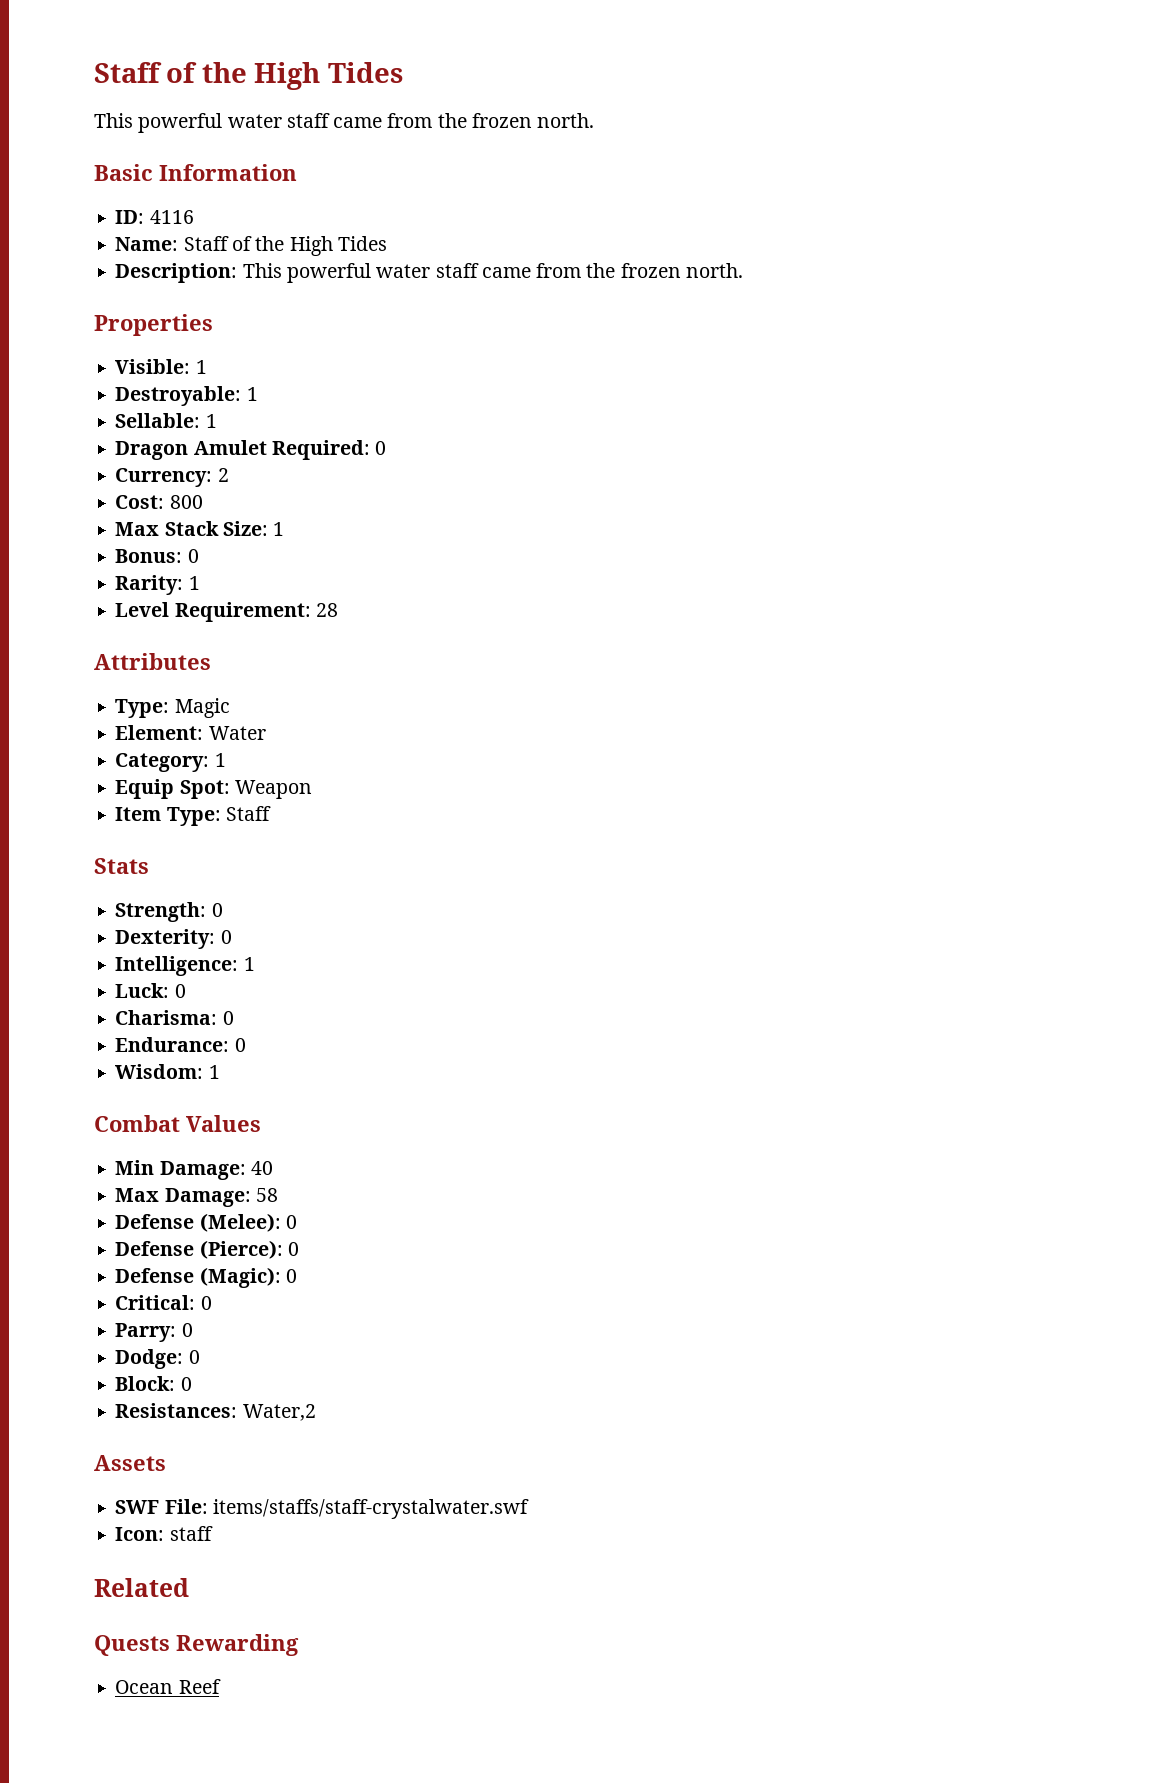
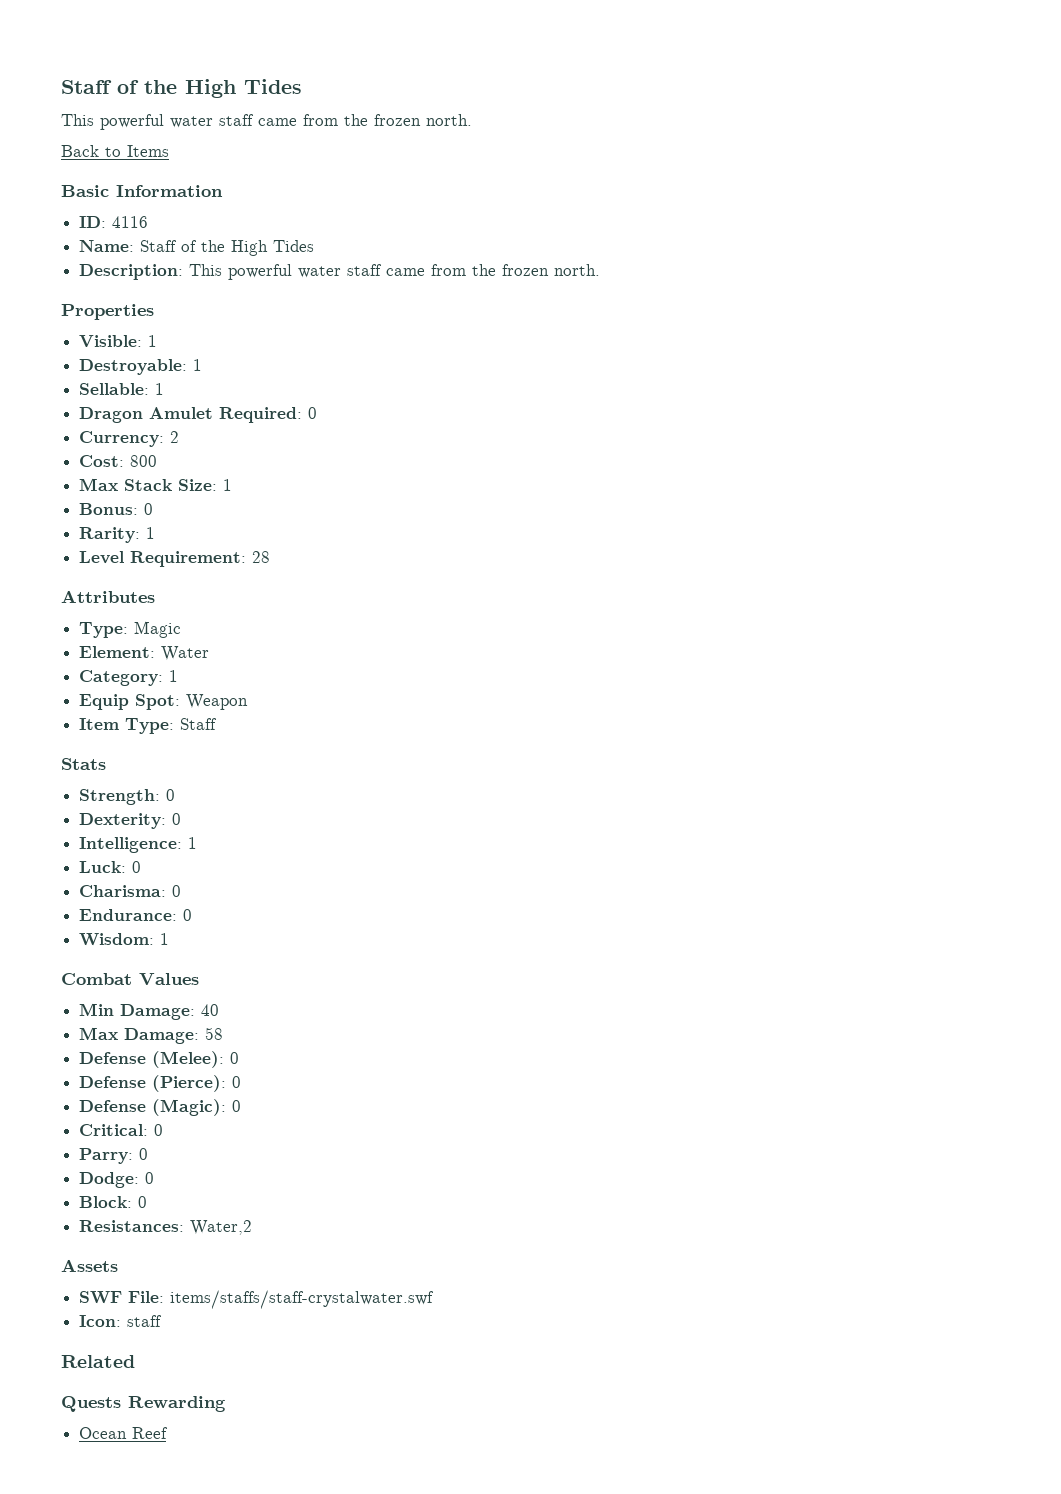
+ Back to Items

